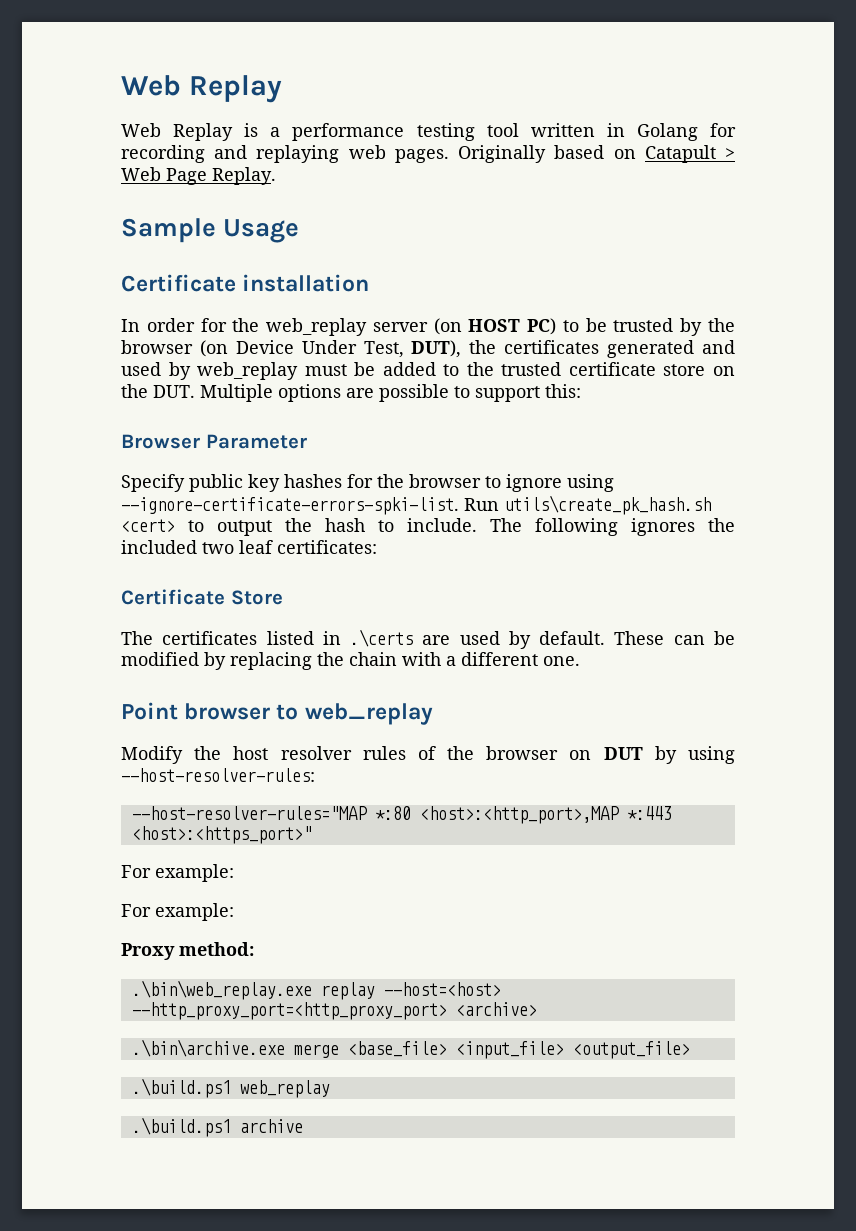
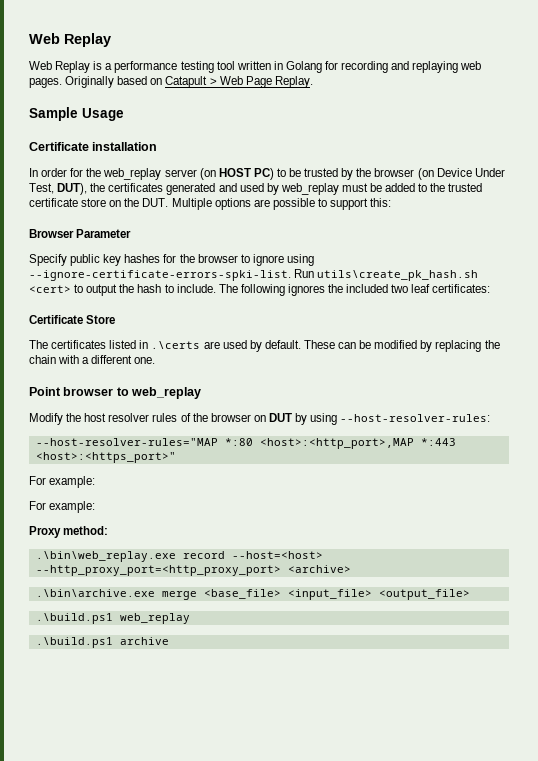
- .\bin\web_replay.exe replay --host=<host> --http_proxy_port=<http_proxy_port> <archive>
+ .\bin\web_replay.exe record --host=<host> --http_proxy_port=<http_proxy_port> <archive>

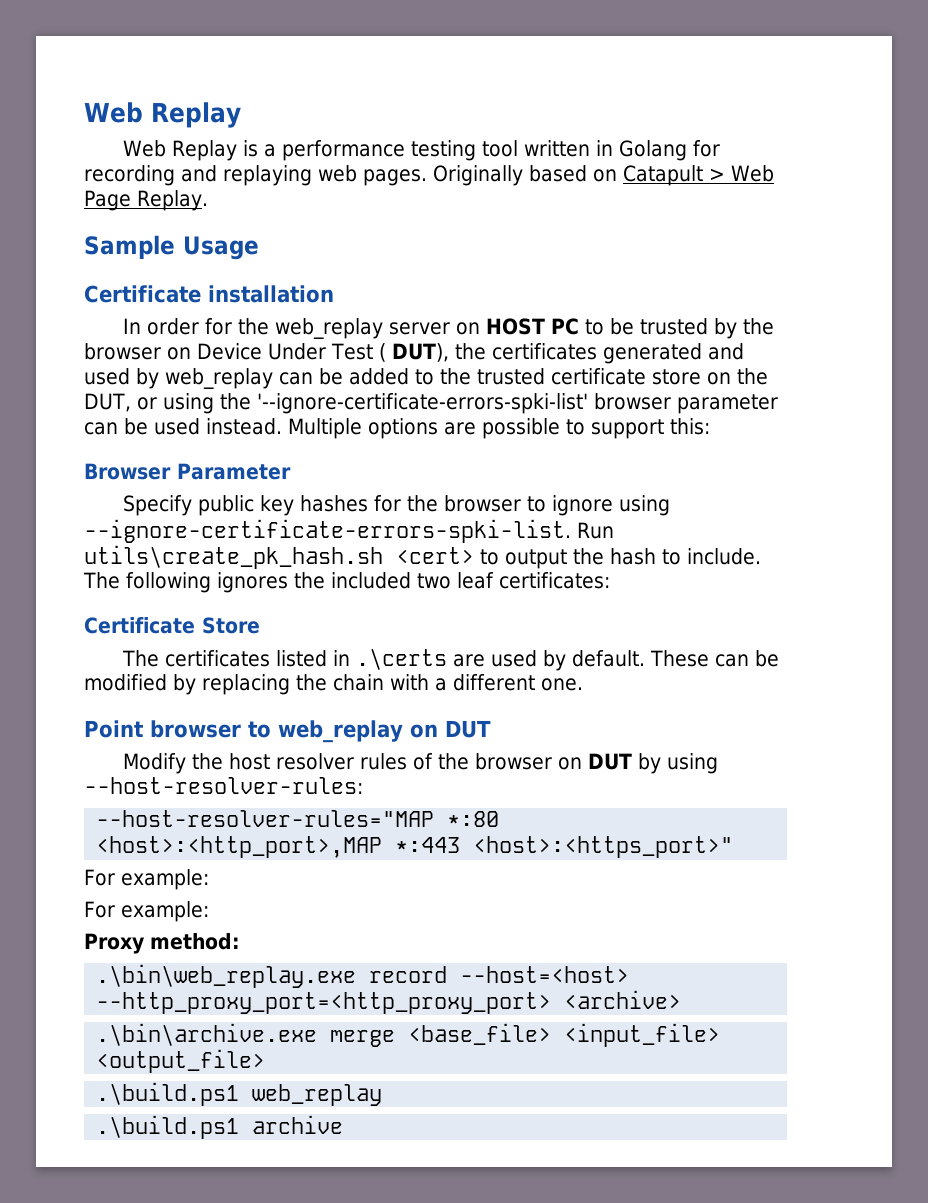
- In order for the web_replay server (on HOST PC) to be trusted by the browser (on Device Under Test, DUT), the certificates generated and used by web_replay must be added to the trusted certificate store on the DUT. Multiple options are possible to support this:
+ In order for the web_replay server on HOST PC to be trusted by the browser on Device Under Test ( DUT), the certificates generated and used by web_replay can be added to the trusted certificate store on the DUT, or using the '--ignore-certificate-errors-spki-list' browser parameter can be used instead. Multiple options are possible to support this:
- Point browser to web_replay
+ Point browser to web_replay on DUT

